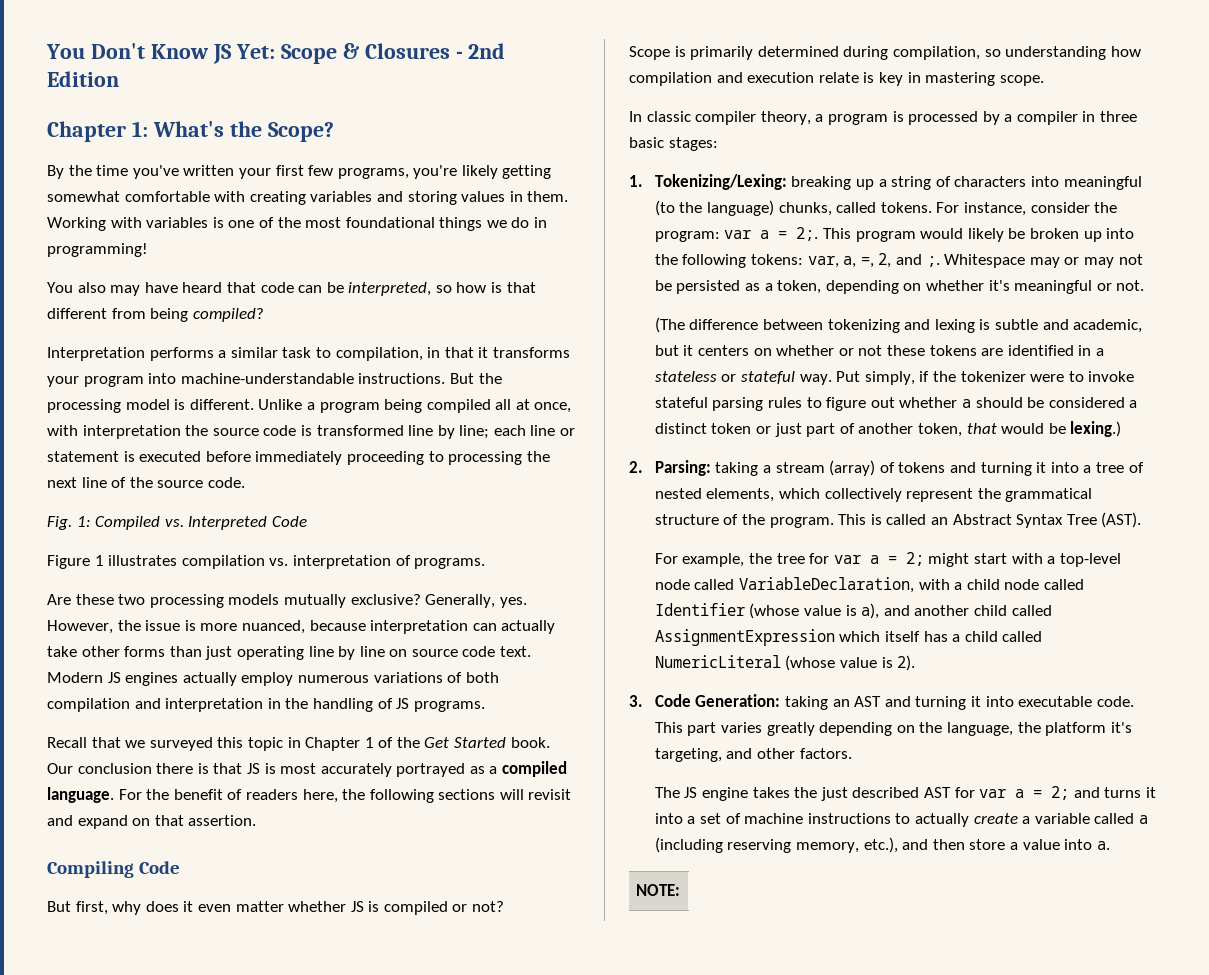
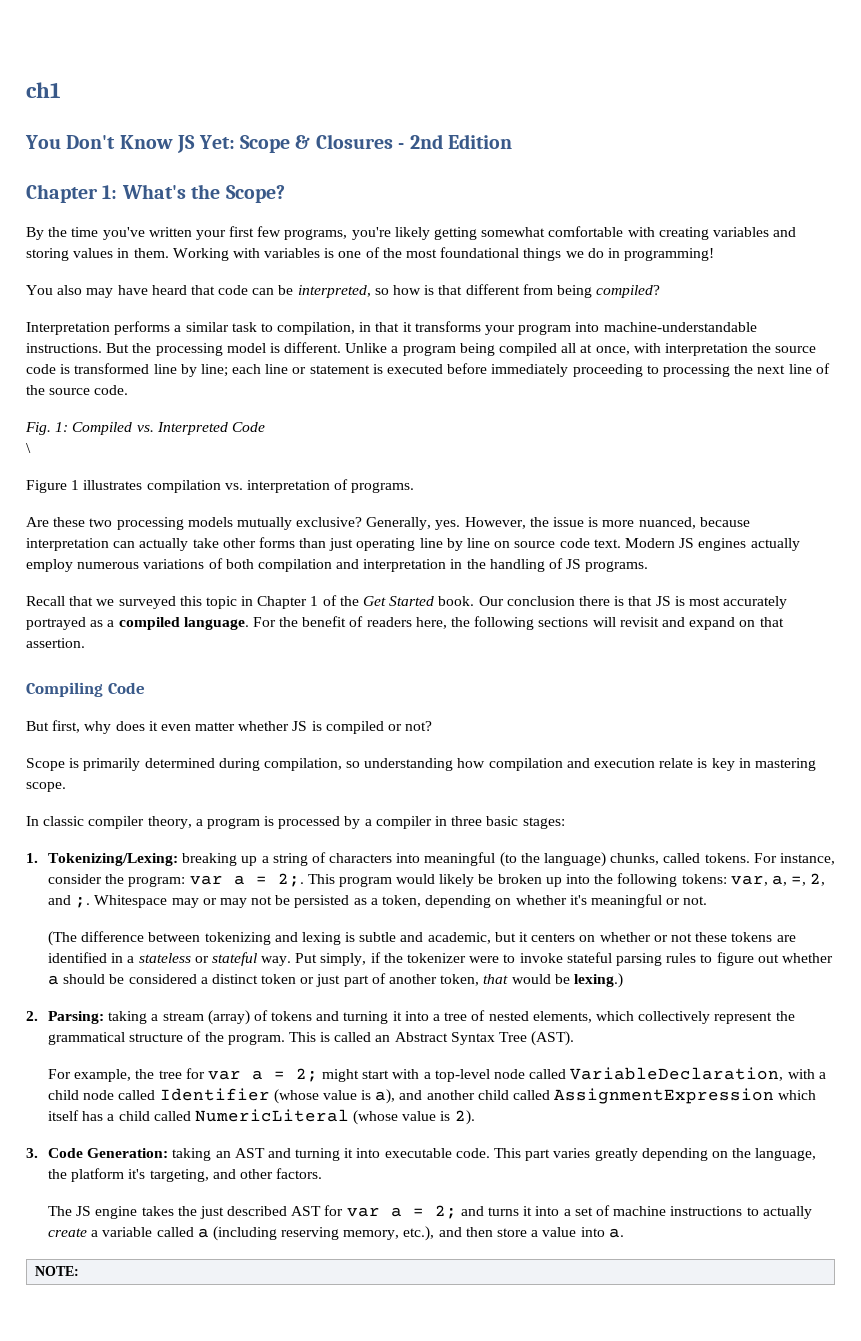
+ ch1
+ \

